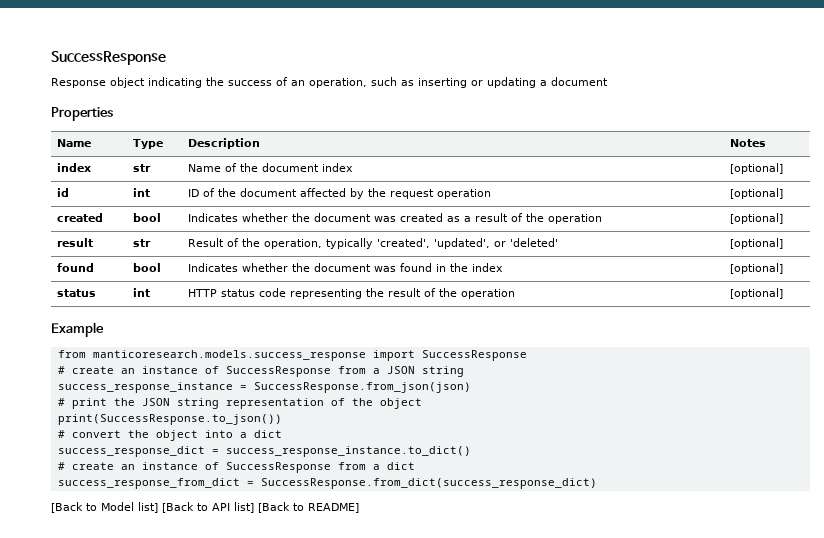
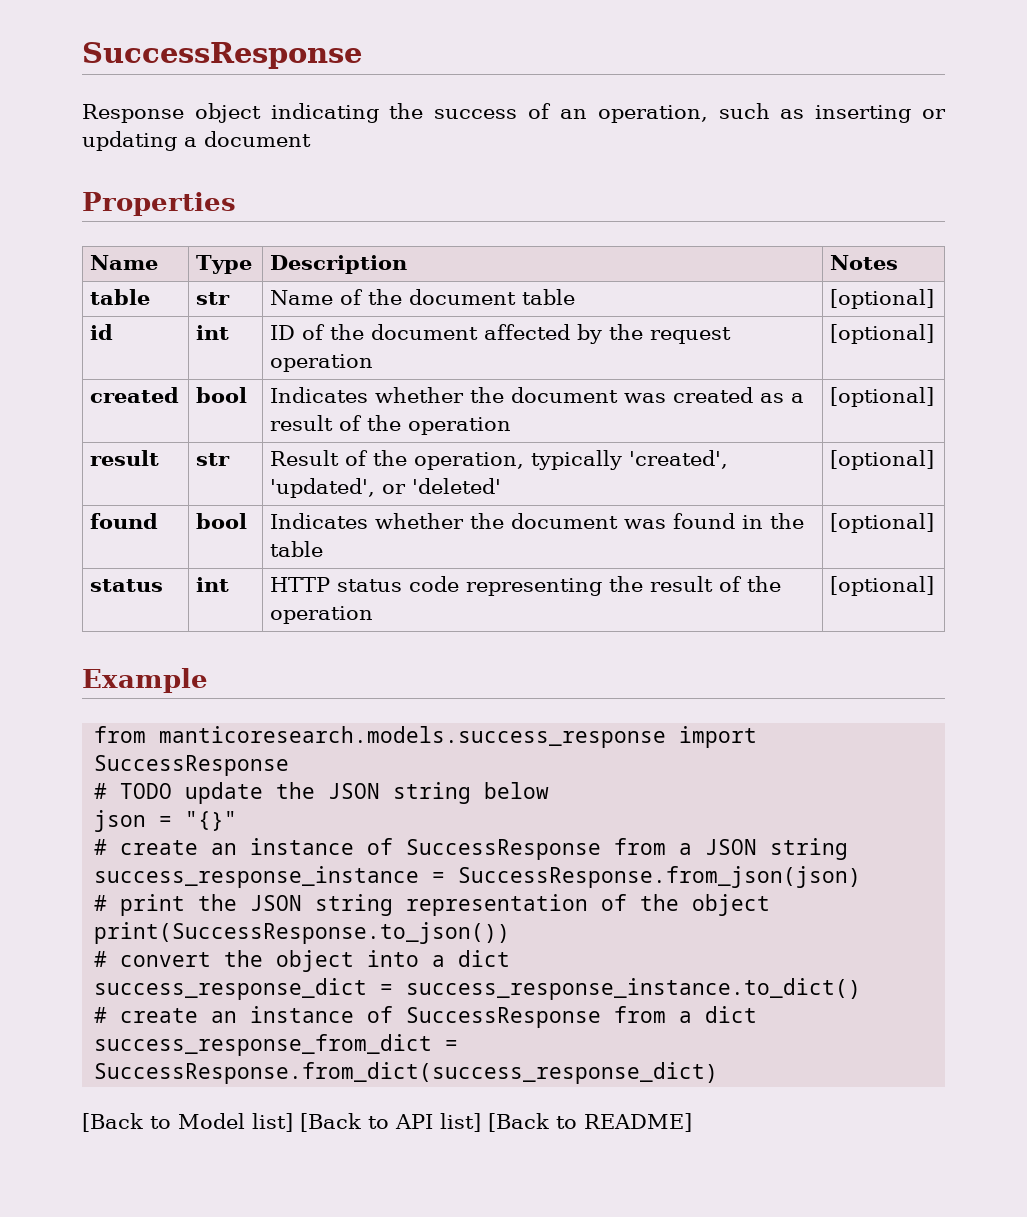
- index | str | Name of the document index | [optional]
+ table | str | Name of the document table | [optional]
- found | bool | Indicates whether the document was found in the index | [optional]
+ found | bool | Indicates whether the document was found in the table | [optional]
+ # TODO update the JSON string below
+ json = "{}"

